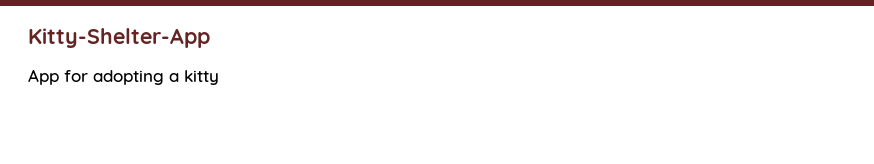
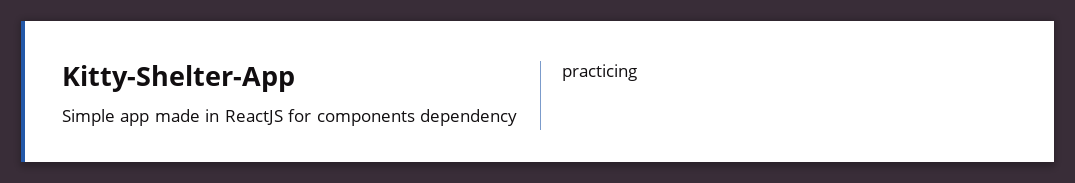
- App for adopting a kitty
+ Simple app made in ReactJS for components dependency practicing

